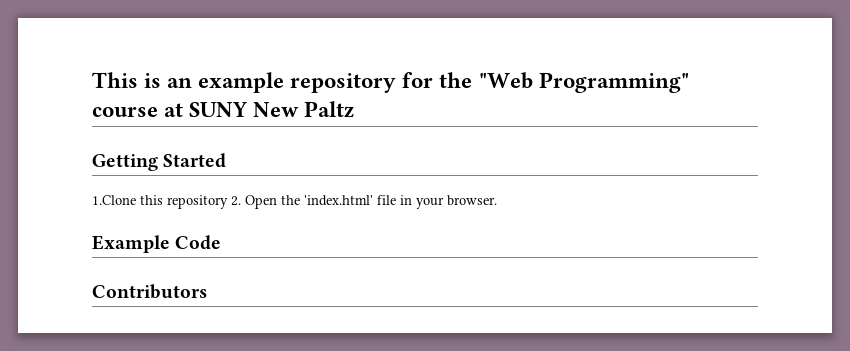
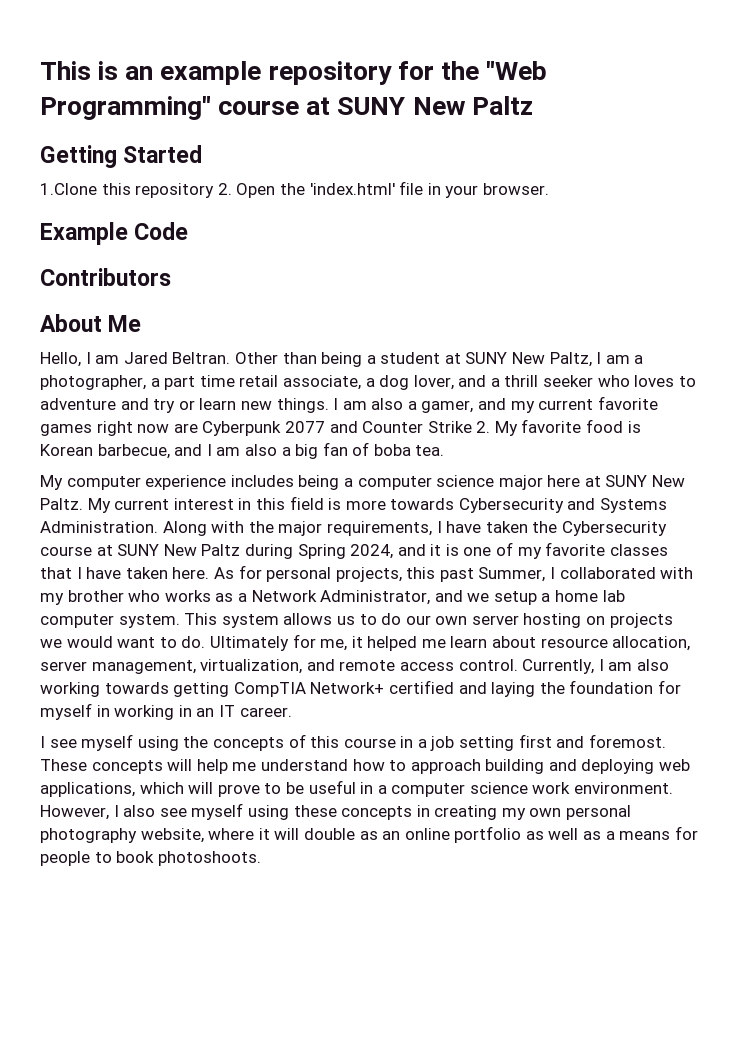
+ About Me
+ Hello, I am Jared Beltran. Other than being a student at SUNY New Paltz, I am a photographer, a part time retail associate, a dog lover, and a thrill seeker who loves to adventure and try or learn new things. I am also a gamer, and my current favorite games right now are Cyberpunk 2077 and Counter Strike 2. My favorite food is Korean barbecue, and I am also a big fan of boba tea.
+ My computer experience includes being a computer science major here at SUNY New Paltz. My current interest in this field is more towards Cybersecurity and Systems Administration. Along with the major requirements, I have taken the Cybersecurity course at SUNY New Paltz during Spring 2024, and it is one of my favorite classes that I have taken here. As for personal projects, this past Summer, I collaborated with my brother who works as a Network Administrator, and we setup a home lab computer system. This system allows us to do our own server hosting on projects we would want to do. Ultimately for me, it helped me learn about resource allocation, server management, virtualization, and remote access control. Currently, I am also working towards getting CompTIA Network+ certified and laying the foundation for myself in working in an IT career.
+ I see myself using the concepts of this course in a job setting first and foremost. These concepts will help me understand how to approach building and deploying web applications, which will prove to be useful in a computer science work environment. However, I also see myself using these concepts in creating my own personal photography website, where it will double as an online portfolio as well as a means for people to book photoshoots.

